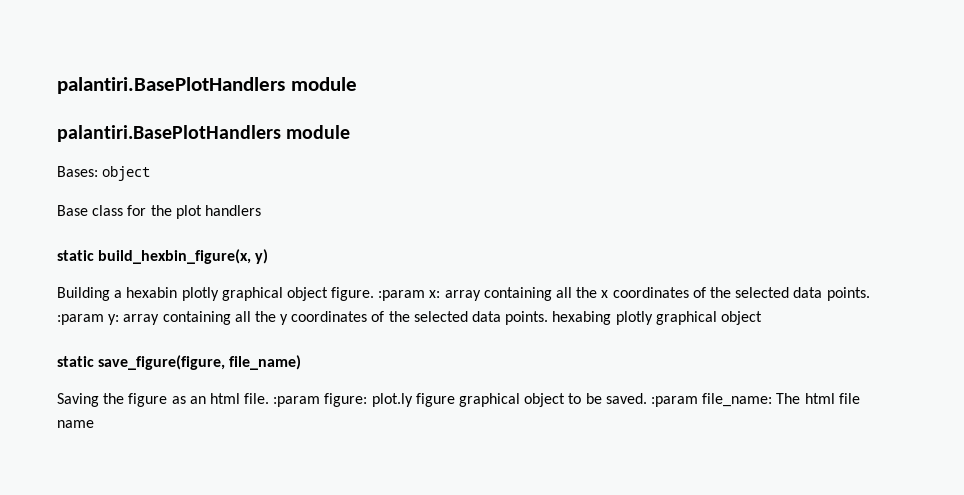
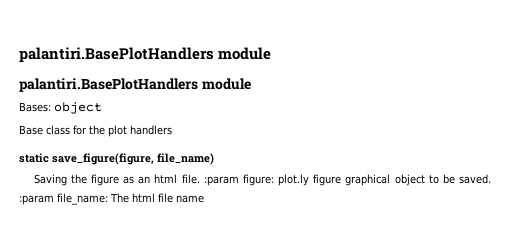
- static build_hexbin_figure(x, y)
- Building a hexabin plotly graphical object figure. :param x: array containing all the x coordinates of the selected data points. :param y: array containing all the y coordinates of the selected data points. hexabing plotly graphical object

